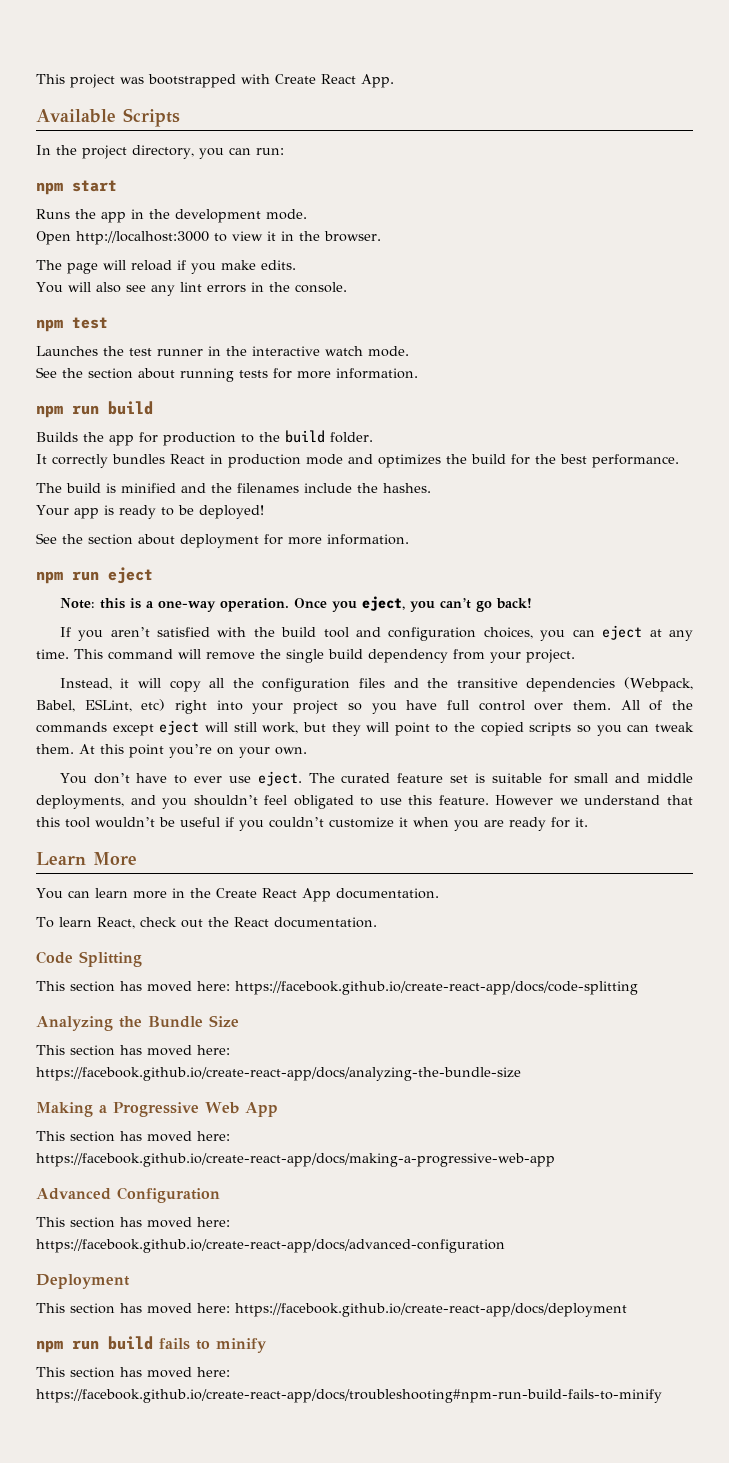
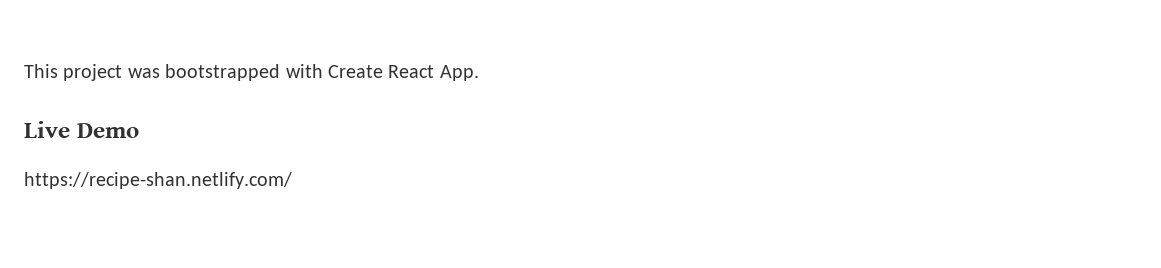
- Available Scripts
- In the project directory, you can run:
- npm start
- Runs the app in the development mode.
- Open http://localhost:3000 to view it in the browser.
- The page will reload if you make edits.
- You will also see any lint errors in the console.
- npm test
- Launches the test runner in the interactive watch mode.
- See the section about running tests for more information.
- npm run build
- Builds the app for production to the build folder.
- It correctly bundles React in production mode and optimizes the build for the best performance.
- The build is minified and the filenames include the hashes.
- Your app is ready to be deployed!
- See the section about deployment for more information.
- npm run eject
- Note: this is a one-way operation. Once you eject, you can’t go back!
- If you aren’t satisfied with the build tool and configuration choices, you can eject at any time. This command will remove the single build dependency from your project.
- Instead, it will copy all the configuration files and the transitive dependencies (Webpack, Babel, ESLint, etc) right into your project so you have full control over them. All of the commands except eject will still work, but they will point to the copied scripts so you can tweak them. At this point you’re on your own.
- You don’t have to ever use eject. The curated feature set is suitable for small and middle deployments, and you shouldn’t feel obligated to use this feature. However we understand that this tool wouldn’t be useful if you couldn’t customize it when you are ready for it.
- Learn More
- You can learn more in the Create React App documentation.
- To learn React, check out the React documentation.
- Code Splitting
- This section has moved here: https://facebook.github.io/create-react-app/docs/code-splitting
- Analyzing the Bundle Size
- This section has moved here: https://facebook.github.io/create-react-app/docs/analyzing-the-bundle-size
- Making a Progressive Web App
- This section has moved here: https://facebook.github.io/create-react-app/docs/making-a-progressive-web-app
- Advanced Configuration
- This section has moved here: https://facebook.github.io/create-react-app/docs/advanced-configuration
- Deployment
- This section has moved here: https://facebook.github.io/create-react-app/docs/deployment
- npm run build fails to minify
- This section has moved here: https://facebook.github.io/create-react-app/docs/troubleshooting#npm-run-build-fails-to-minify
+ Live Demo
+ https://recipe-shan.netlify.com/

